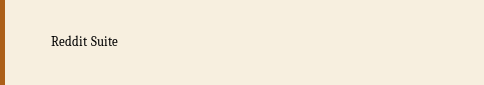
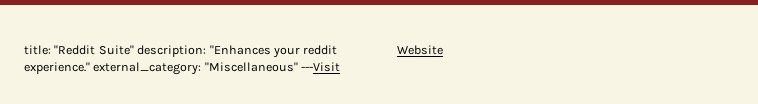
- Reddit Suite
+ title: "Reddit Suite" description: "Enhances your reddit experience." external_category: "Miscellaneous" ---Visit Website

